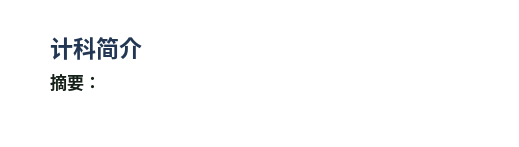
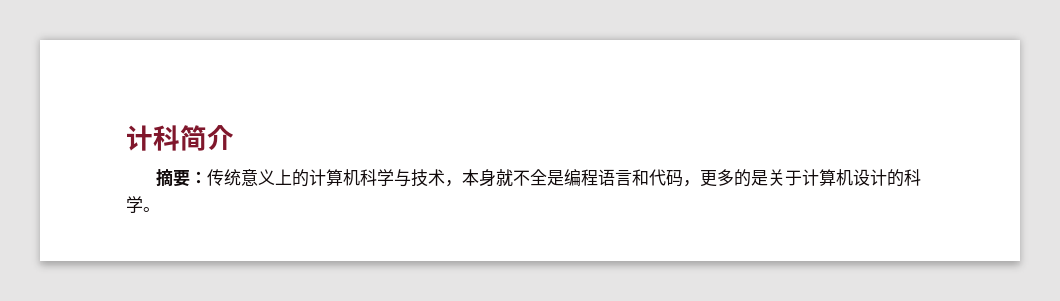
- 摘要：
+ 摘要：传统意义上的计算机科学与技术，本身就不全是编程语言和代码，更多的是关于计算机设计的科学。

